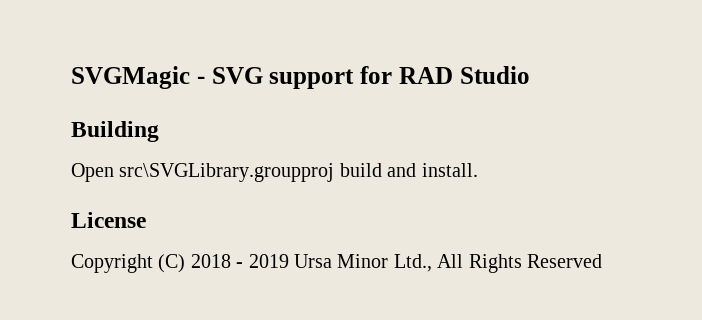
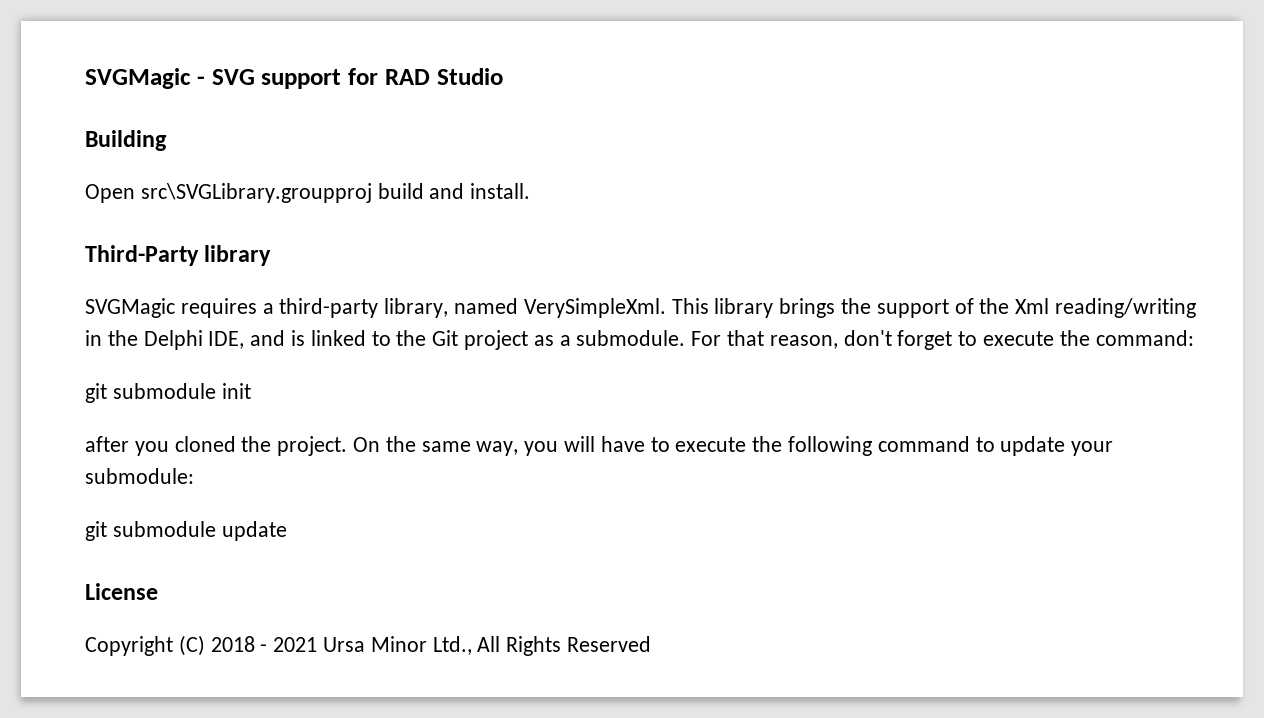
+ Third-Party library
+ SVGMagic requires a third-party library, named VerySimpleXml. This library brings the support of the Xml reading/writing in the Delphi IDE, and is linked to the Git project as a submodule. For that reason, don't forget to execute the command:
+ git submodule init
+ after you cloned the project. On the same way, you will have to execute the following command to update your submodule:
+ git submodule update
- Copyright (C) 2018 - 2019 Ursa Minor Ltd., All Rights Reserved
+ Copyright (C) 2018 - 2021 Ursa Minor Ltd., All Rights Reserved

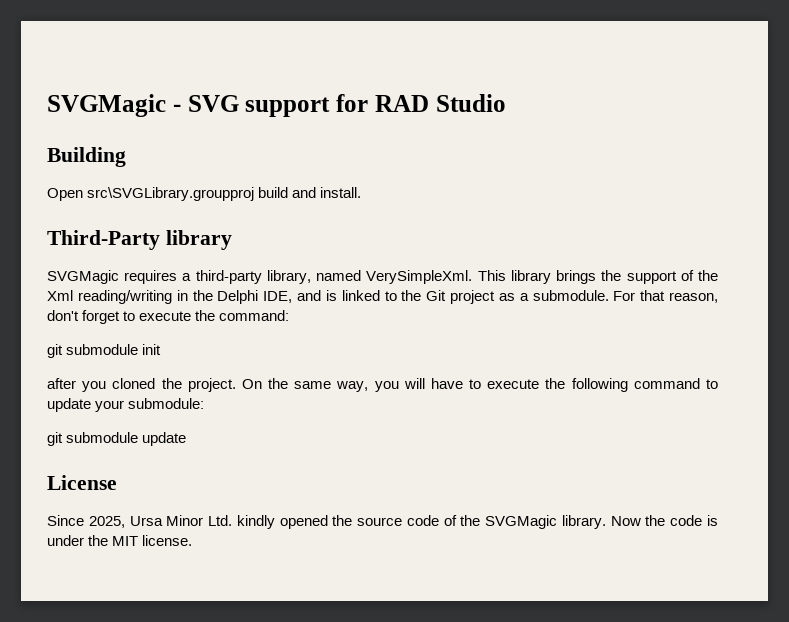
- Copyright (C) 2018 - 2021 Ursa Minor Ltd., All Rights Reserved
+ Since 2025, Ursa Minor Ltd. kindly opened the source code of the SVGMagic library. Now the code is under the MIT license.

